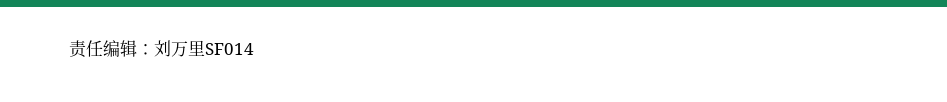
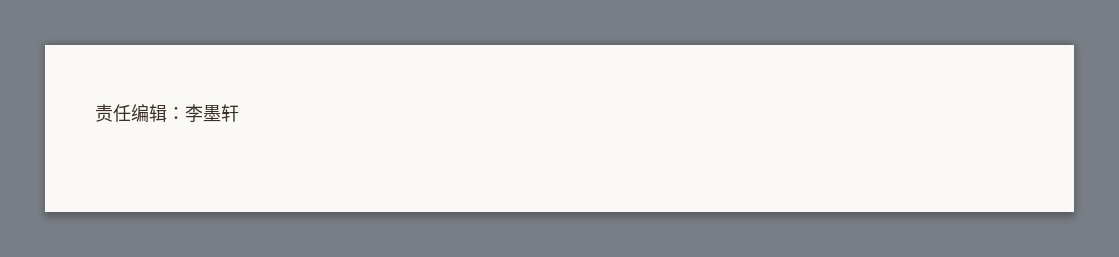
- 责任编辑：刘万里SF014
+ 责任编辑：李墨轩

